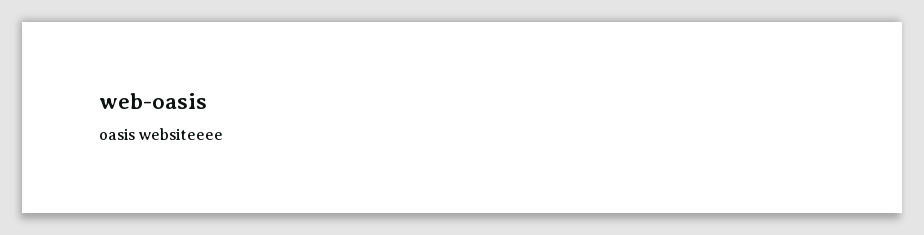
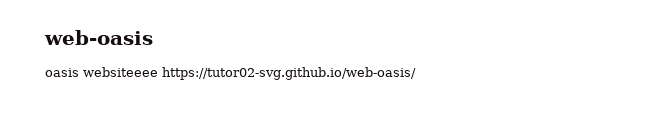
- oasis websiteeee
+ oasis websiteeee https://tutor02-svg.github.io/web-oasis/

